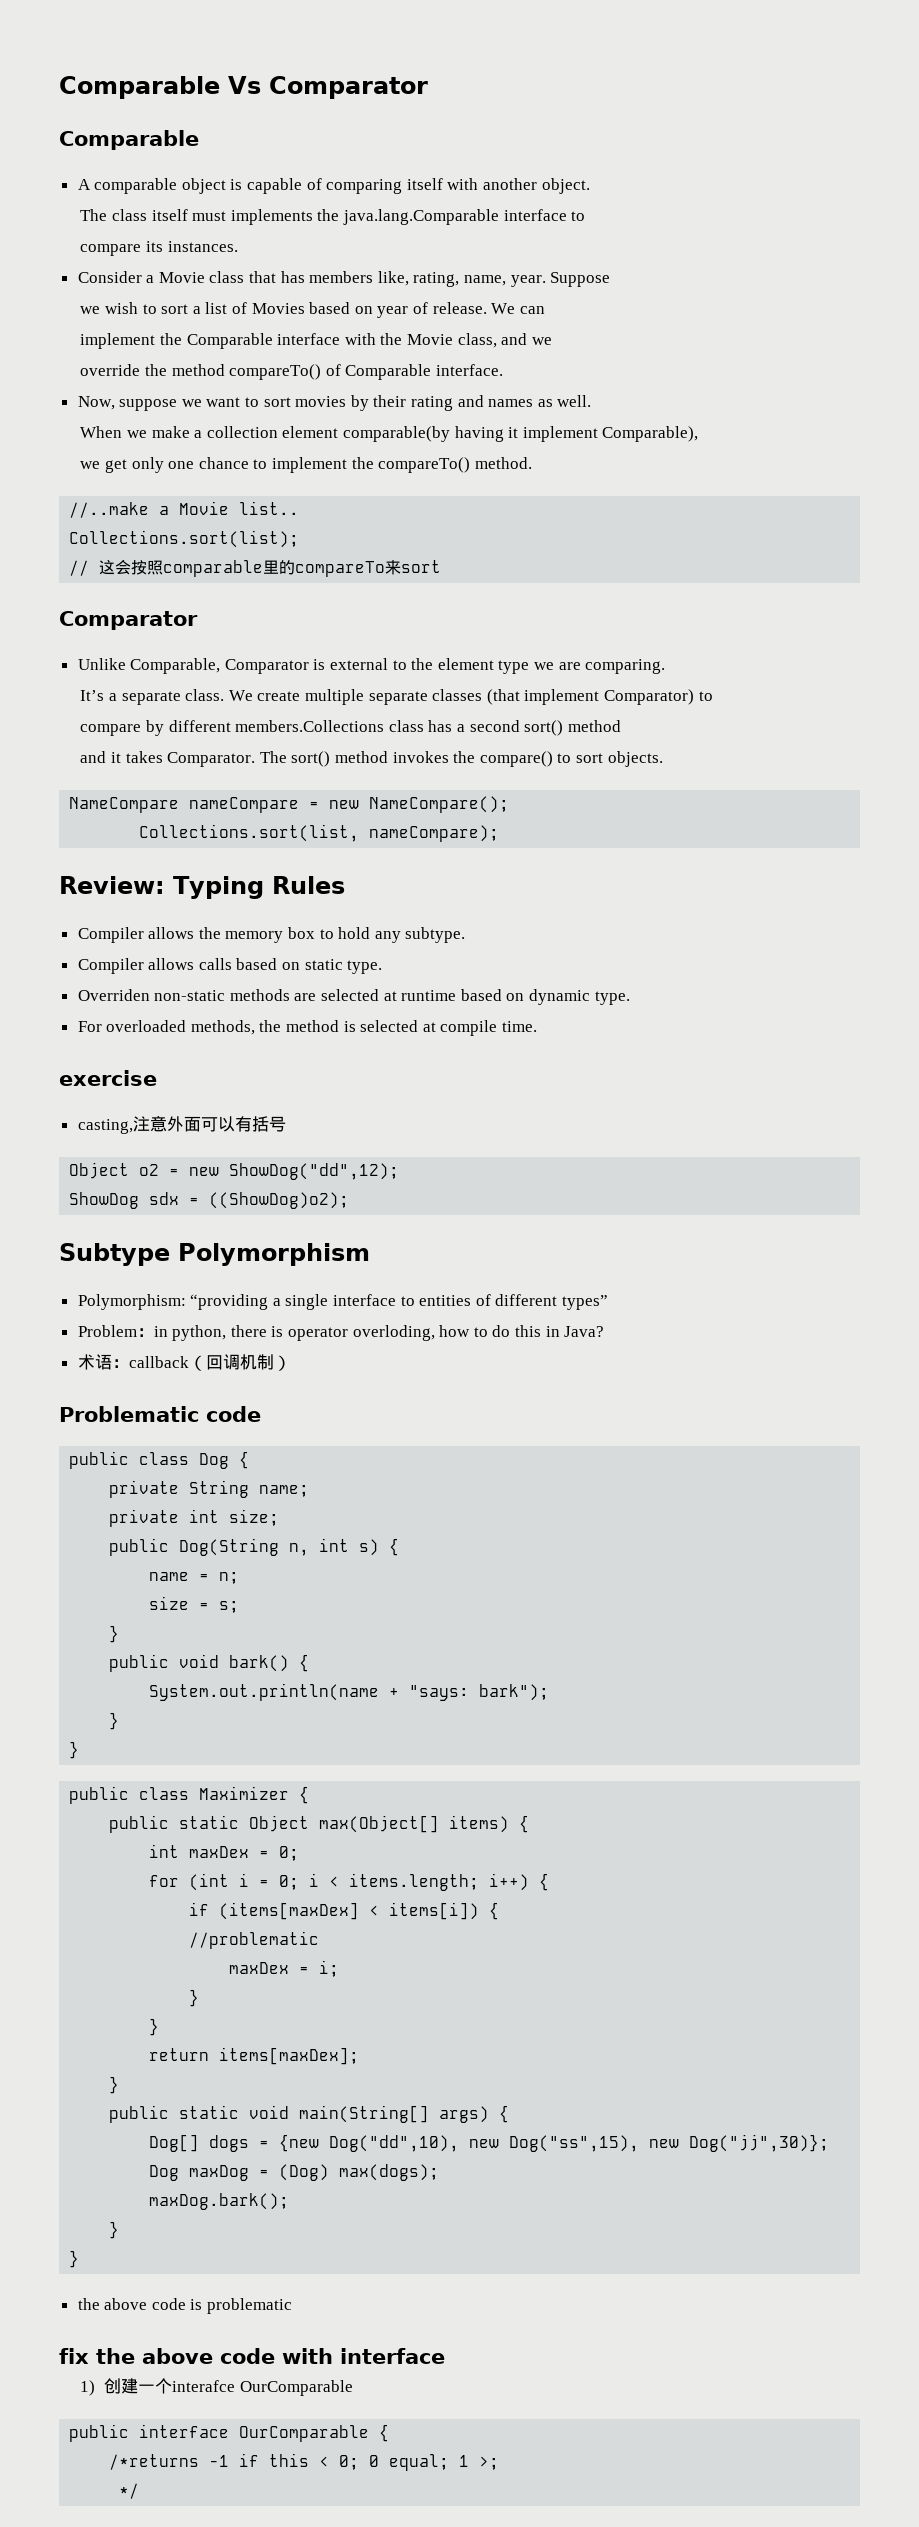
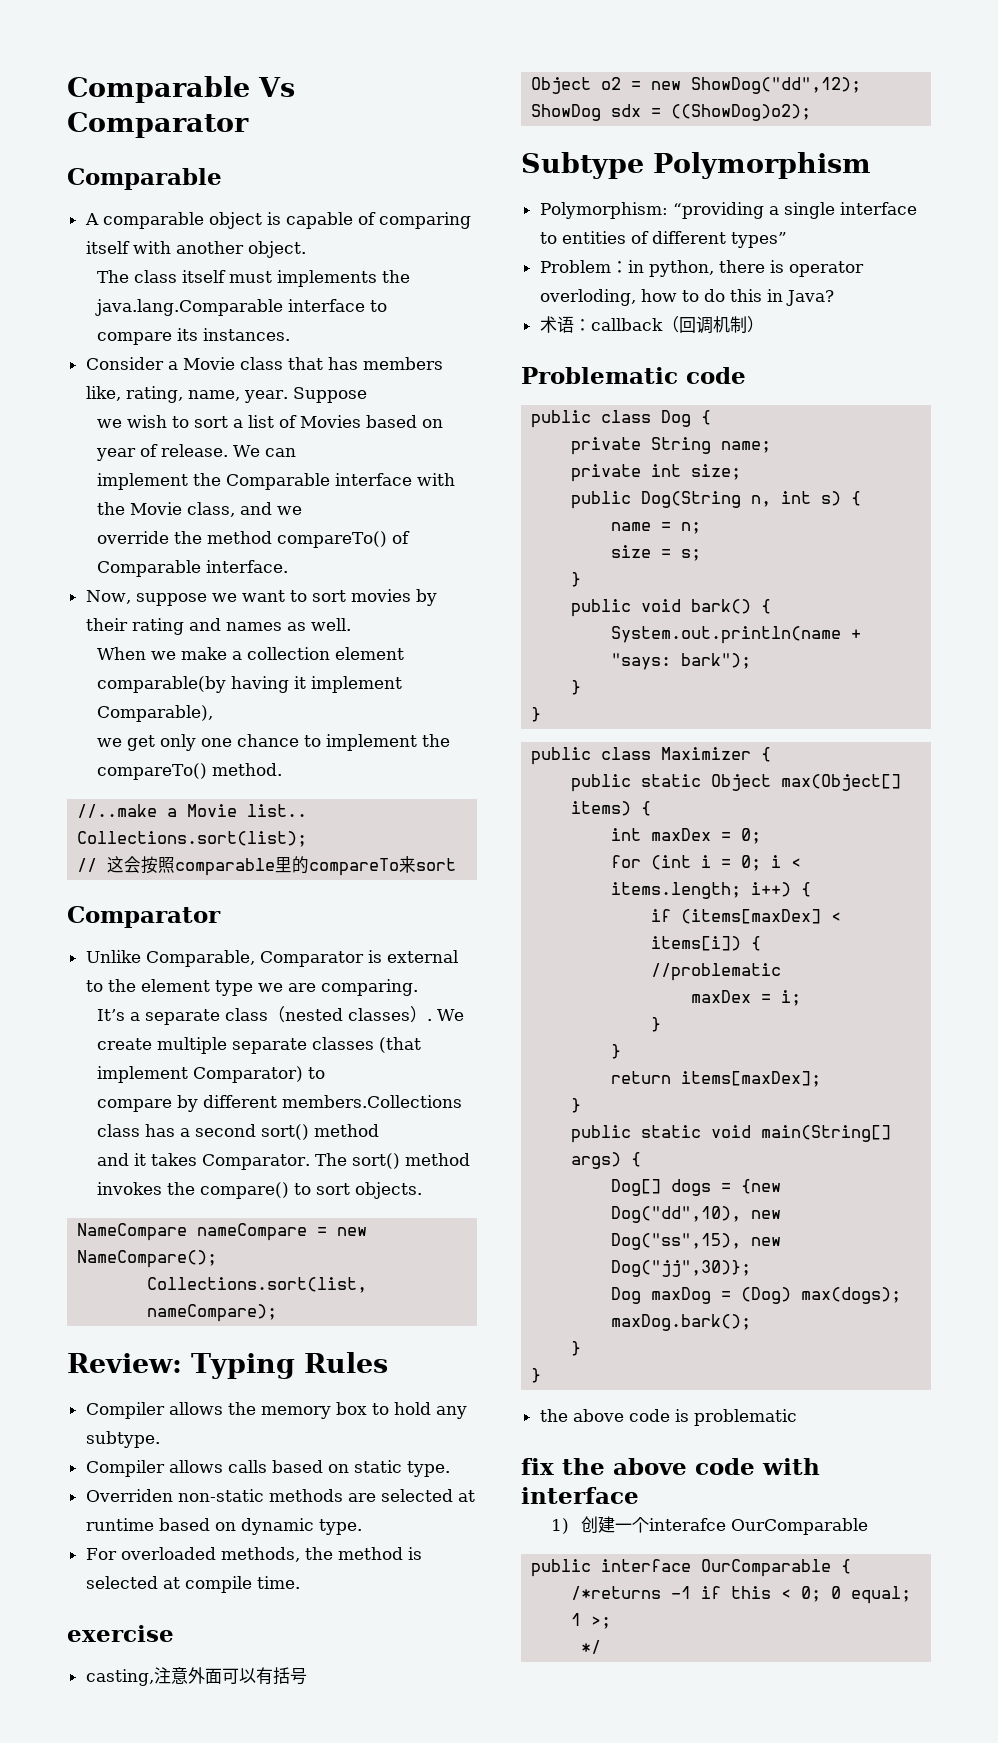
- It’s a separate class.
+ It’s a separate class（nested classes）.

